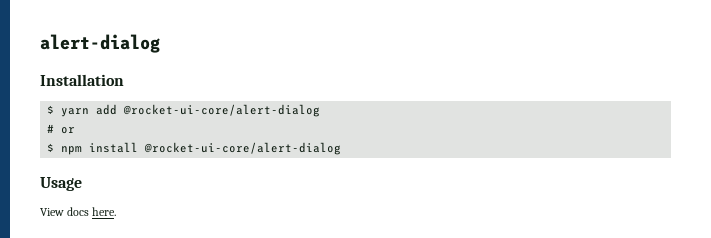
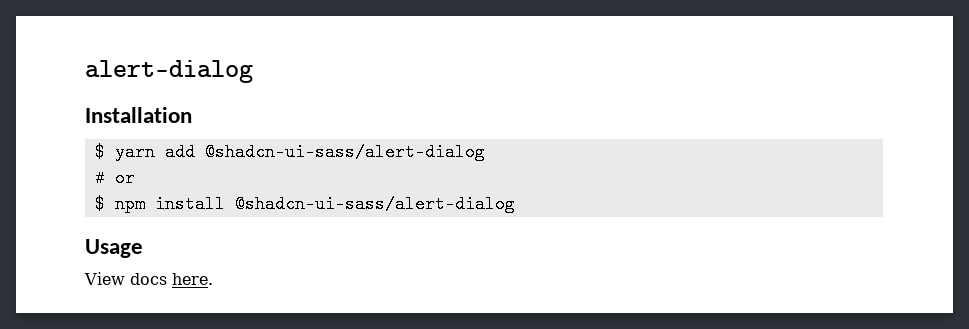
- $ yarn add @rocket-ui-core/alert-dialog
+ $ yarn add @shadcn-ui-sass/alert-dialog
- $ npm install @rocket-ui-core/alert-dialog
+ $ npm install @shadcn-ui-sass/alert-dialog

